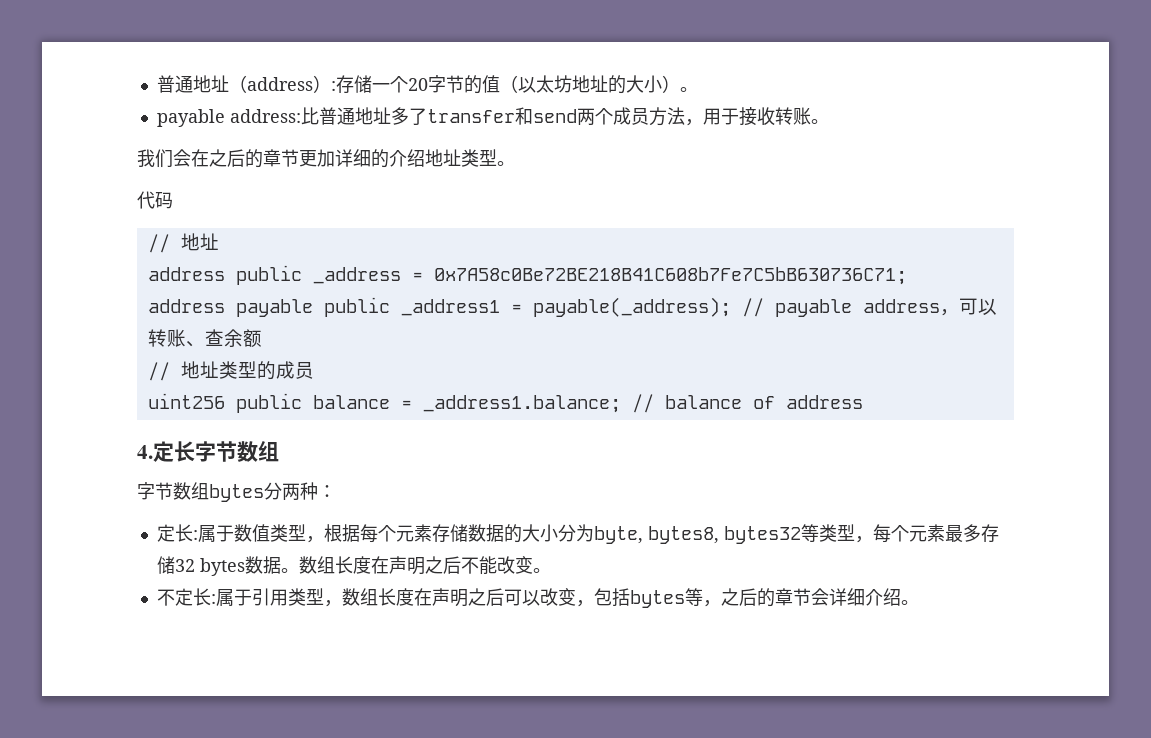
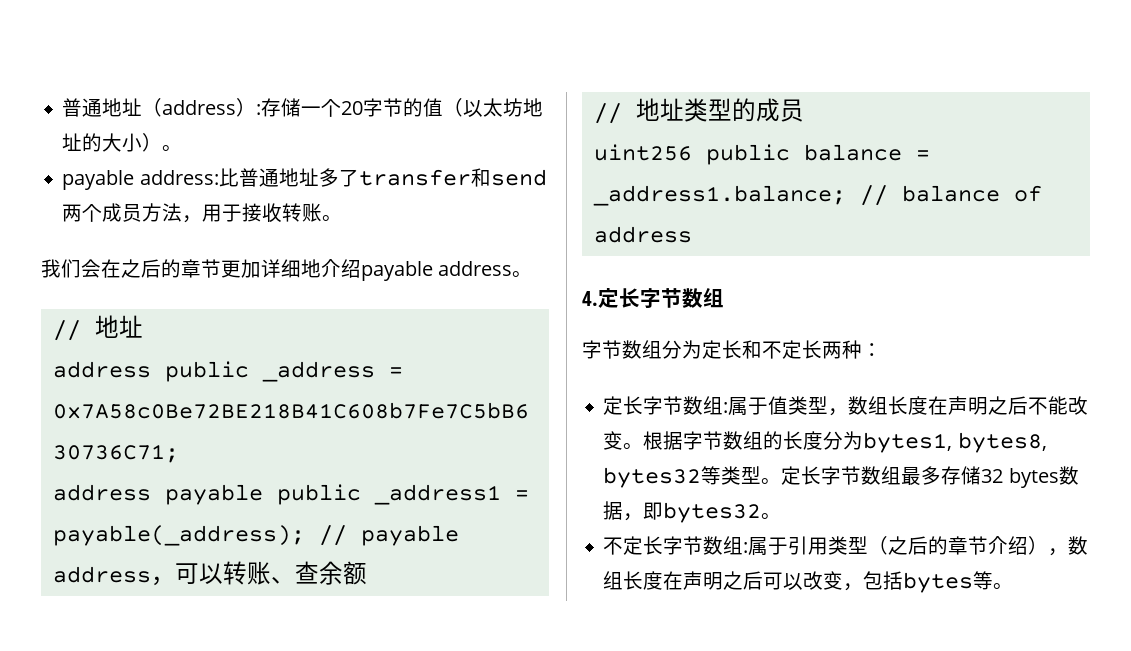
- 我们会在之后的章节更加详细的介绍地址类型。
- 代码
+ 我们会在之后的章节更加详细地介绍payable address。
- 字节数组bytes分两种：
+ 字节数组分为定长和不定长两种：
- 定长:属于数值类型，根据每个元素存储数据的大小分为byte, bytes8, bytes32等类型，每个元素最多存储32 bytes数据。数组长度在声明之后不能改变。
- 不定长:属于引用类型，数组长度在声明之后可以改变，包括bytes等，之后的章节会详细介绍。
+ 定长字节数组:属于值类型，数组长度在声明之后不能改变。根据字节数组的长度分为bytes1, bytes8, bytes32等类型。定长字节数组最多存储32 bytes数据，即bytes32。
+ 不定长字节数组:属于引用类型（之后的章节介绍），数组长度在声明之后可以改变，包括bytes等。

